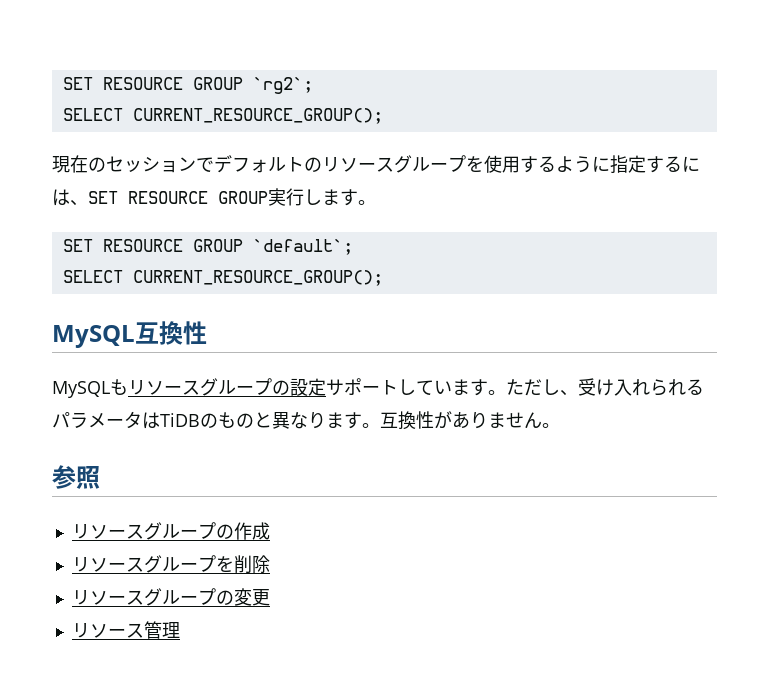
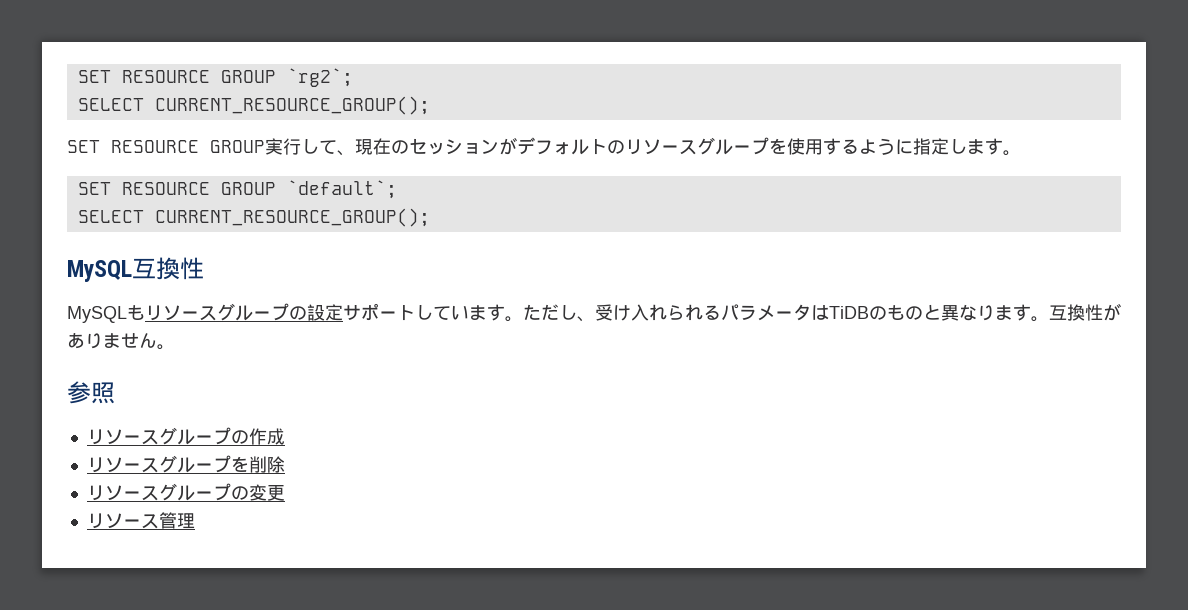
- 現在のセッションでデフォルトのリソースグループを使用するように指定するには、SET RESOURCE GROUP実行します。
+ SET RESOURCE GROUP実行して、現在のセッションがデフォルトのリソースグループを使用するように指定します。

